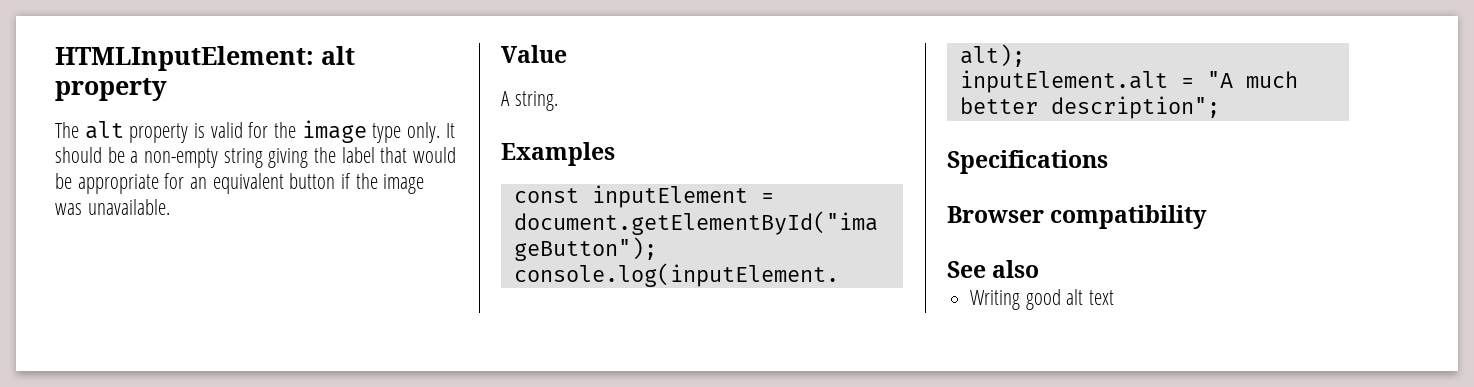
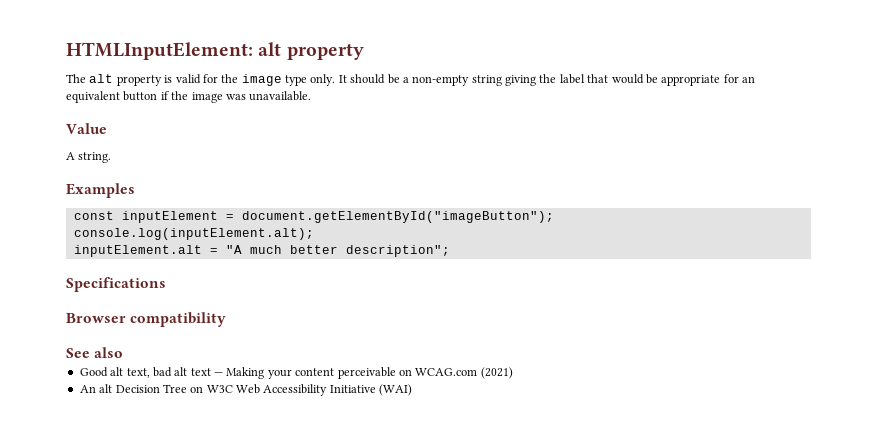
- Writing good alt text
+ Good alt text, bad alt text — Making your content perceivable on WCAG.com (2021)
+ An alt Decision Tree on W3C Web Accessibility Initiative (WAI)

